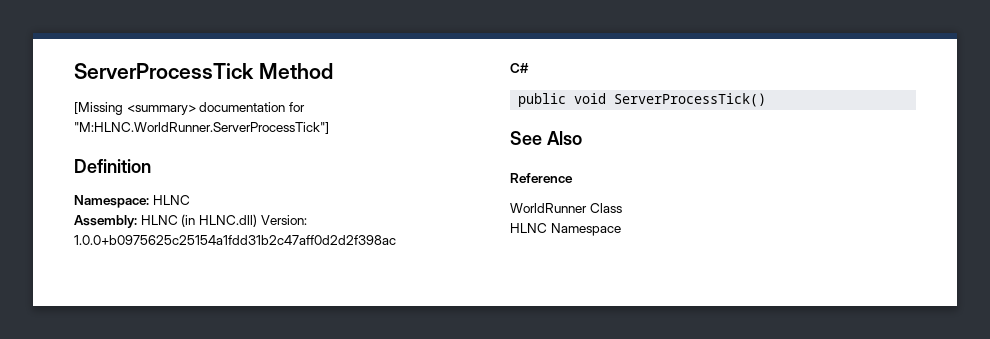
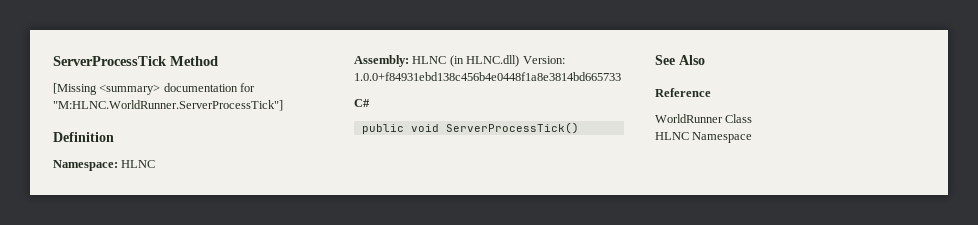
- Assembly: HLNC (in HLNC.dll) Version: 1.0.0+b0975625c25154a1fdd31b2c47aff0d2d2f398ac
+ Assembly: HLNC (in HLNC.dll) Version: 1.0.0+f84931ebd138c456b4e0448f1a8e3814bd665733

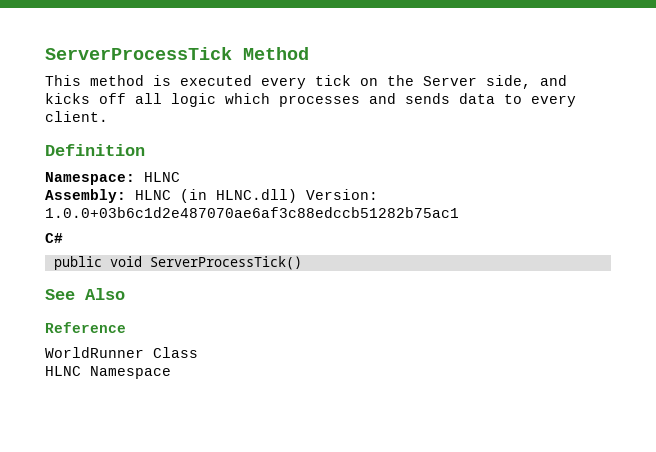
- [Missing <summary> documentation for "M:HLNC.WorldRunner.ServerProcessTick"]
+ This method is executed every tick on the Server side, and kicks off all logic which processes and sends data to every client.
- Assembly: HLNC (in HLNC.dll) Version: 1.0.0+f84931ebd138c456b4e0448f1a8e3814bd665733
+ Assembly: HLNC (in HLNC.dll) Version: 1.0.0+03b6c1d2e487070ae6af3c88edccb51282b75ac1

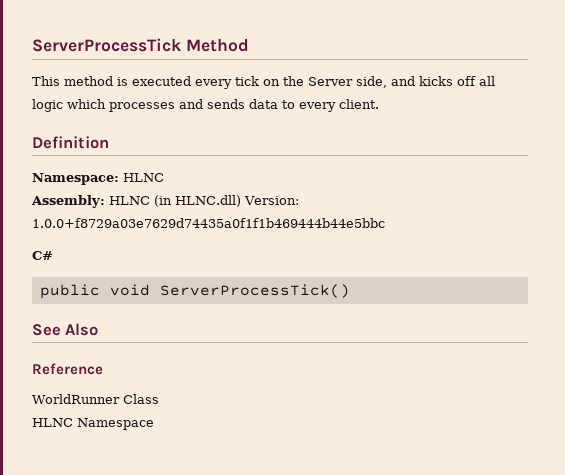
- Assembly: HLNC (in HLNC.dll) Version: 1.0.0+03b6c1d2e487070ae6af3c88edccb51282b75ac1
+ Assembly: HLNC (in HLNC.dll) Version: 1.0.0+f8729a03e7629d74435a0f1f1b469444b44e5bbc

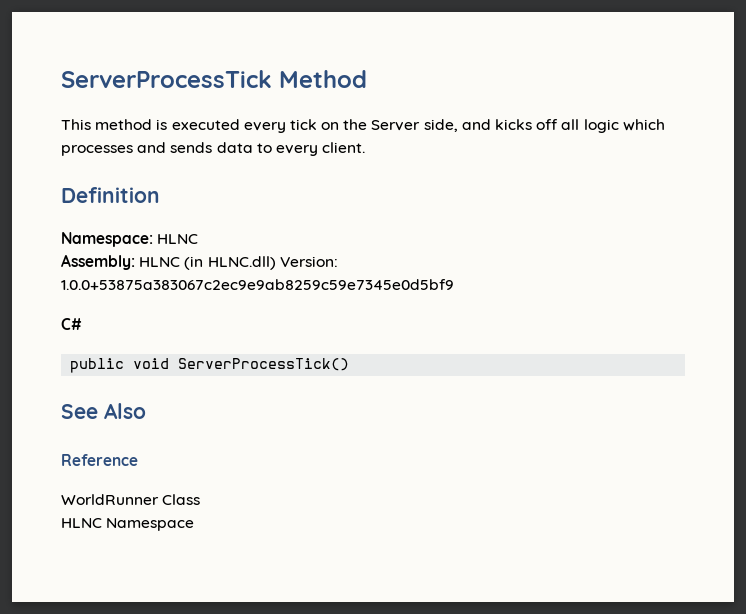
- Assembly: HLNC (in HLNC.dll) Version: 1.0.0+f8729a03e7629d74435a0f1f1b469444b44e5bbc
+ Assembly: HLNC (in HLNC.dll) Version: 1.0.0+53875a383067c2ec9e9ab8259c59e7345e0d5bf9

